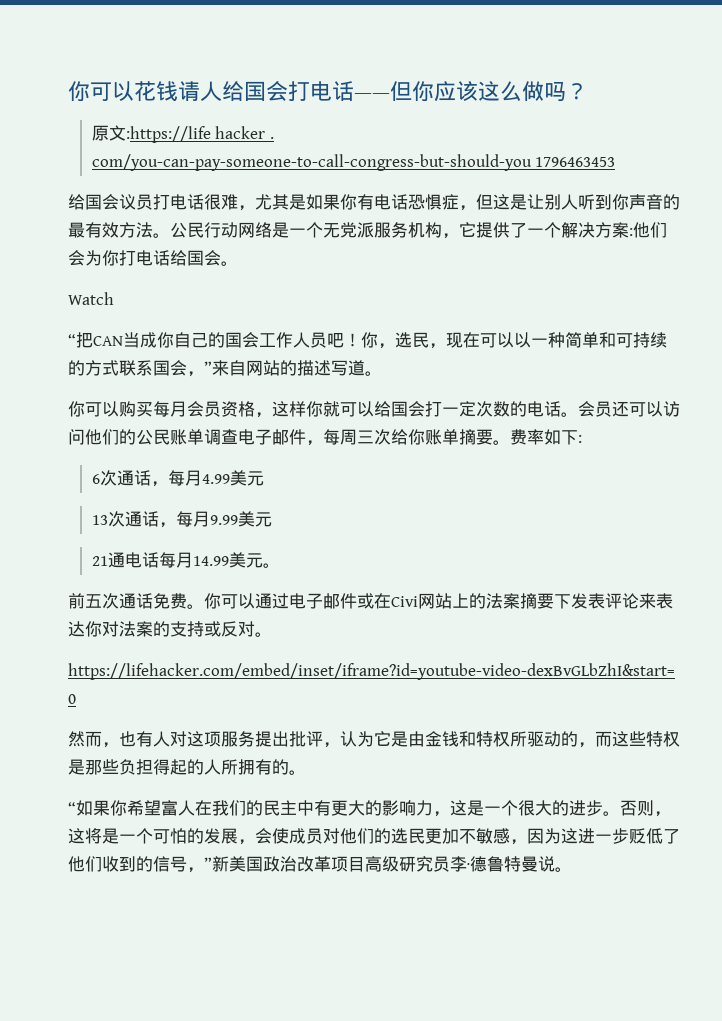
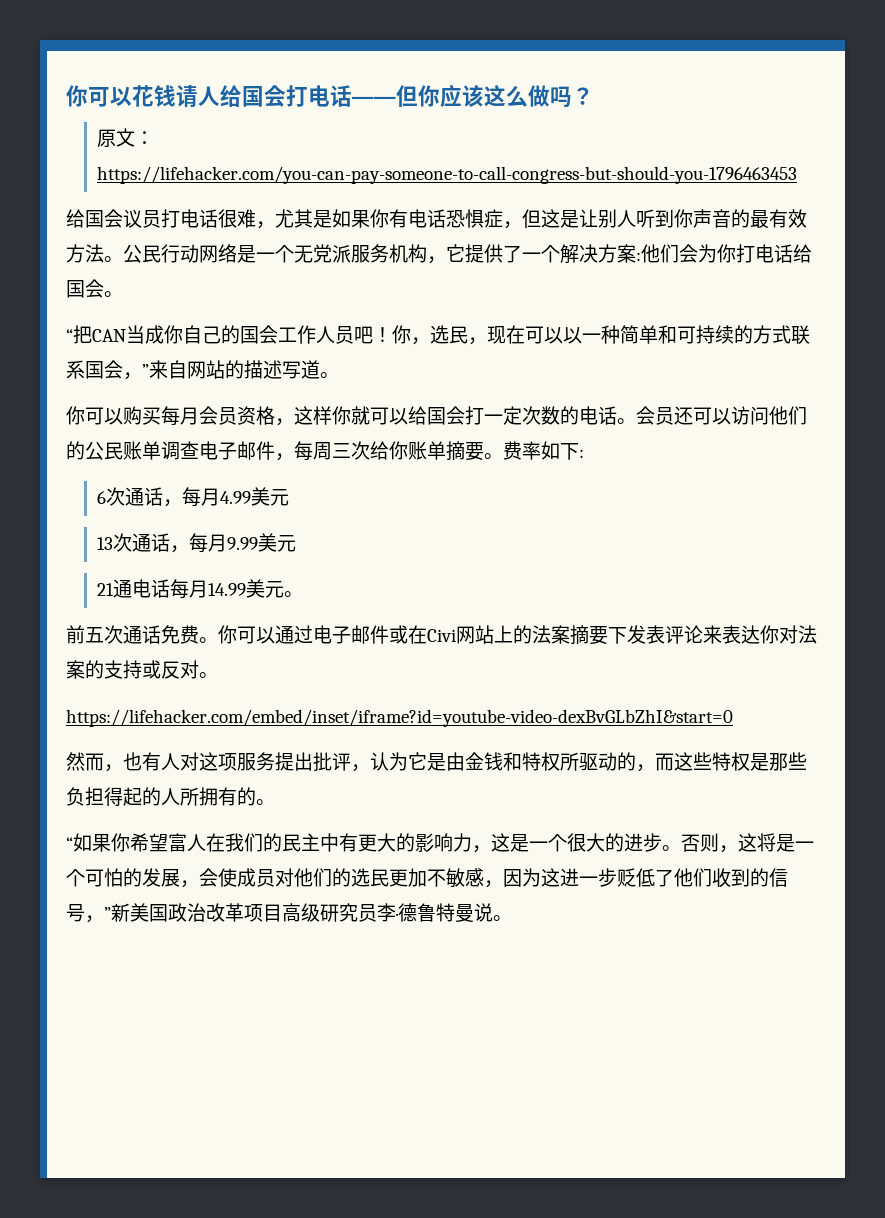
- 原文:https://life hacker . com/you-can-pay-someone-to-call-congress-but-should-you 1796463453
+ 原文：https://lifehacker.com/you-can-pay-someone-to-call-congress-but-should-you-1796463453
- Watch

